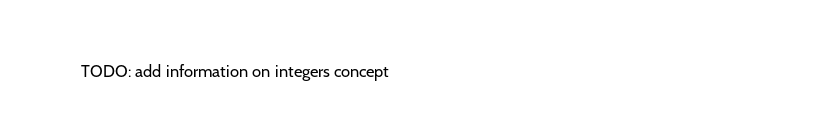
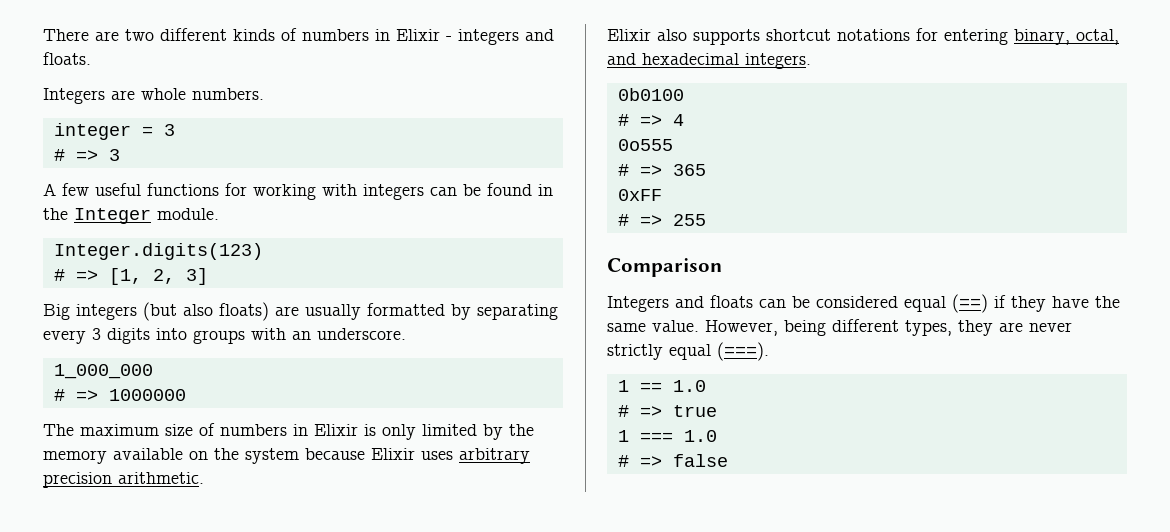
- TODO: add information on integers concept
+ There are two different kinds of numbers in Elixir - integers and floats.
+ Integers are whole numbers.
+ integer = 3
+ # => 3
+ A few useful functions for working with integers can be found in the Integer module.
+ Integer.digits(123)
+ # => [1, 2, 3]
+ Big integers (but also floats) are usually formatted by separating every 3 digits into groups with an underscore.
+ 1_000_000
+ # => 1000000
+ The maximum size of numbers in Elixir is only limited by the memory available on the system because Elixir uses arbitrary precision arithmetic.
+ Elixir also supports shortcut notations for entering binary, octal, and hexadecimal integers.
+ 0b0100
+ # => 4
+ 0o555
+ # => 365
+ 0xFF
+ # => 255
+ Comparison
+ Integers and floats can be considered equal (==) if they have the same value. However, being different types, they are never strictly equal (===).
+ 1 == 1.0
+ # => true
+ 1 === 1.0
+ # => false

